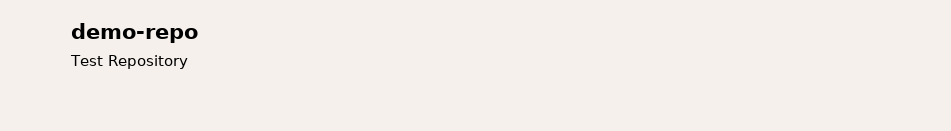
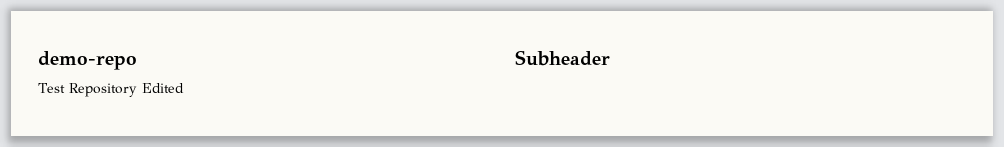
- Test Repository
+ Test Repository Edited
+ Subheader

